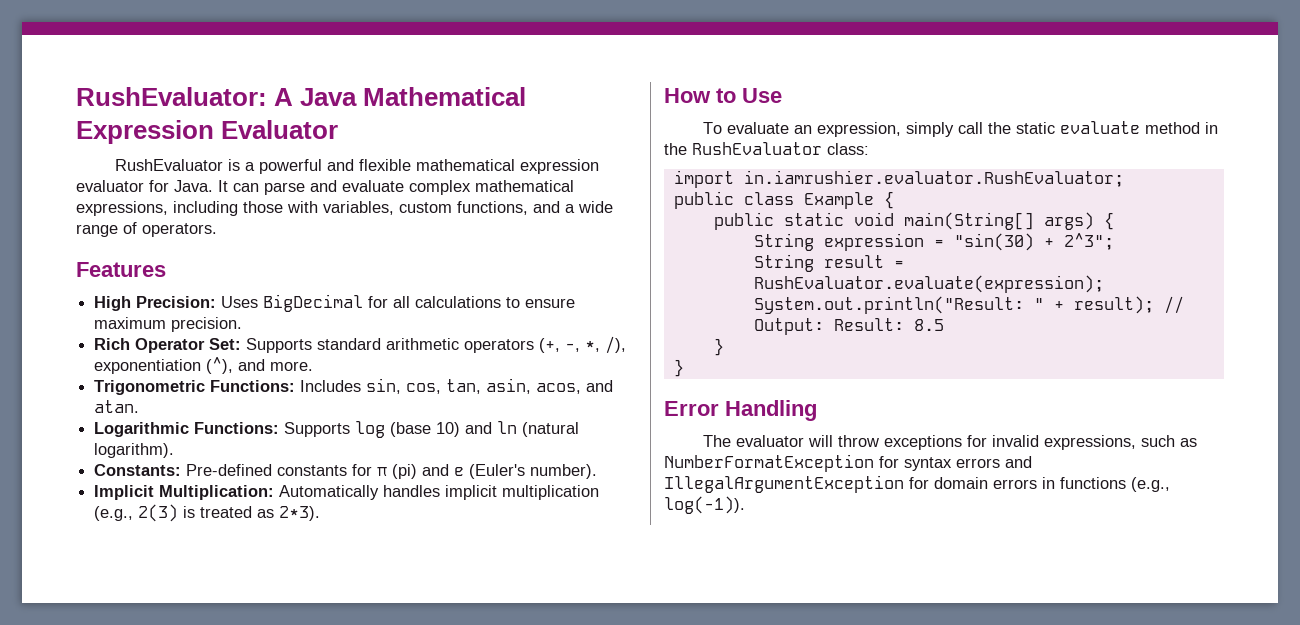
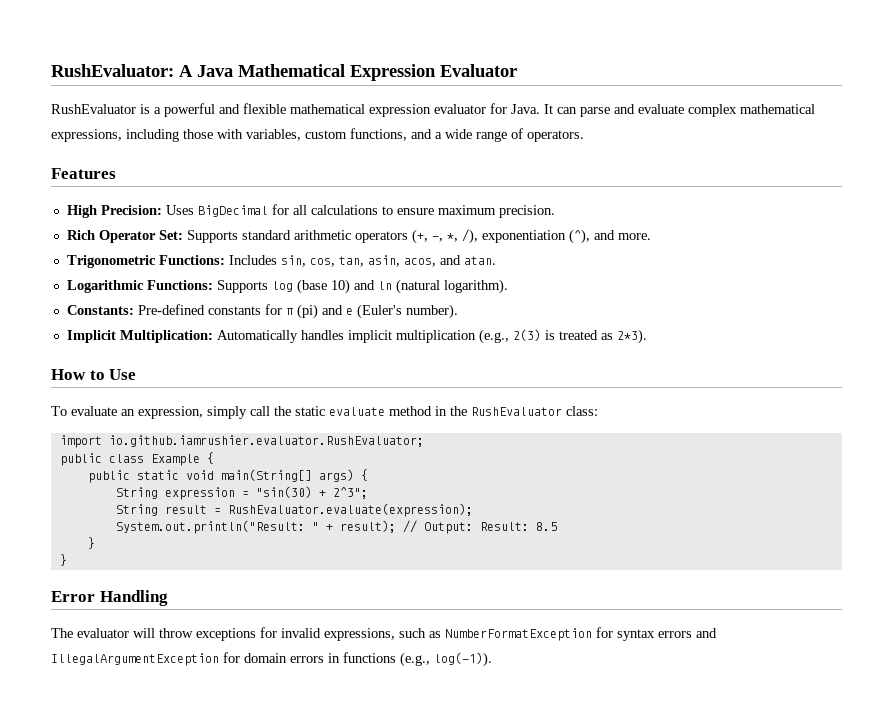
- import in.iamrushier.evaluator.RushEvaluator;
+ import io.github.iamrushier.evaluator.RushEvaluator;

